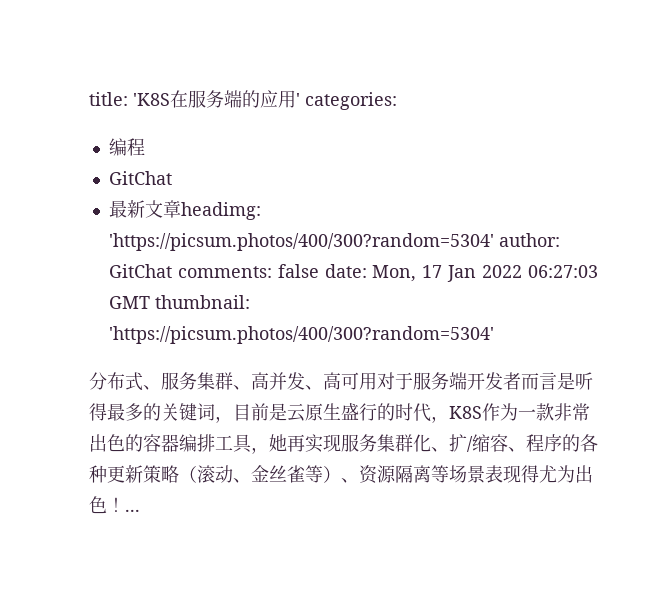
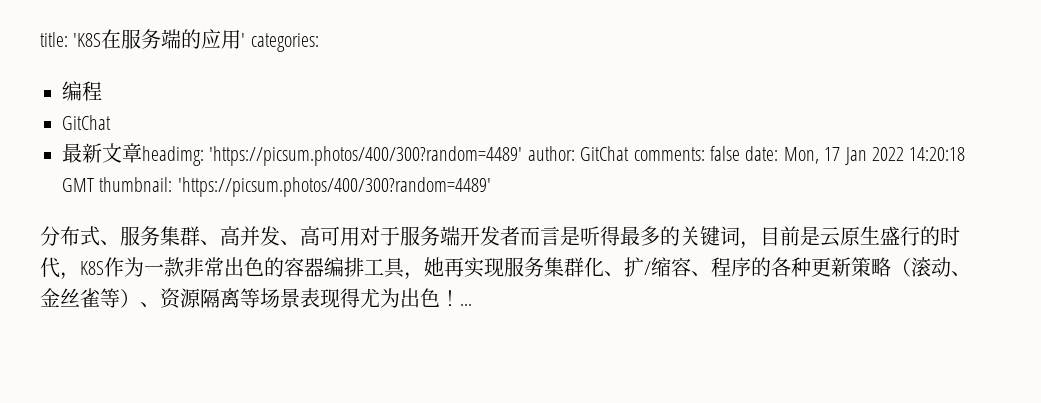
- 最新文章headimg: 'https://picsum.photos/400/300?random=5304' author: GitChat comments: false date: Mon, 17 Jan 2022 06:27:03 GMT thumbnail: 'https://picsum.photos/400/300?random=5304'
+ 最新文章headimg: 'https://picsum.photos/400/300?random=4489' author: GitChat comments: false date: Mon, 17 Jan 2022 14:20:18 GMT thumbnail: 'https://picsum.photos/400/300?random=4489'

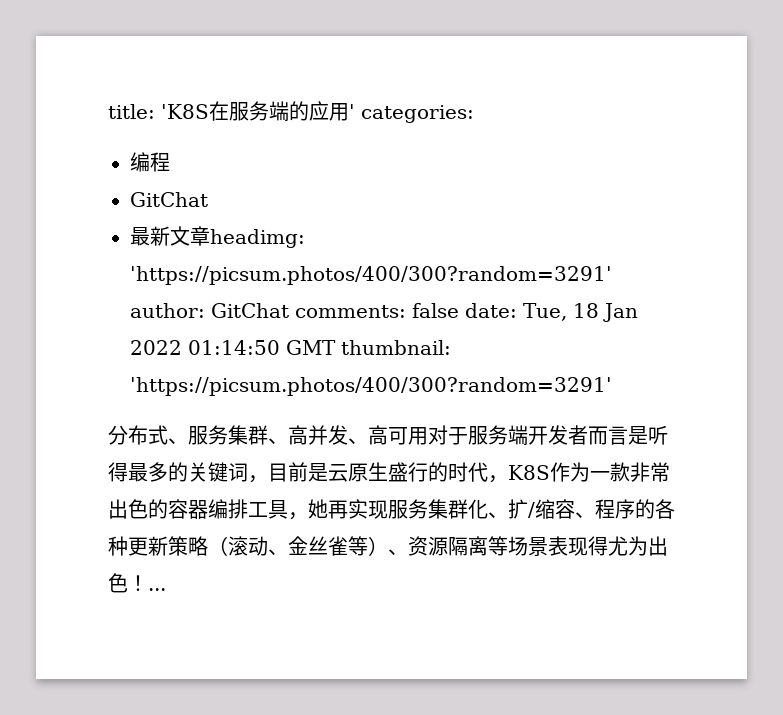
- 最新文章headimg: 'https://picsum.photos/400/300?random=4489' author: GitChat comments: false date: Mon, 17 Jan 2022 14:20:18 GMT thumbnail: 'https://picsum.photos/400/300?random=4489'
+ 最新文章headimg: 'https://picsum.photos/400/300?random=3291' author: GitChat comments: false date: Tue, 18 Jan 2022 01:14:50 GMT thumbnail: 'https://picsum.photos/400/300?random=3291'

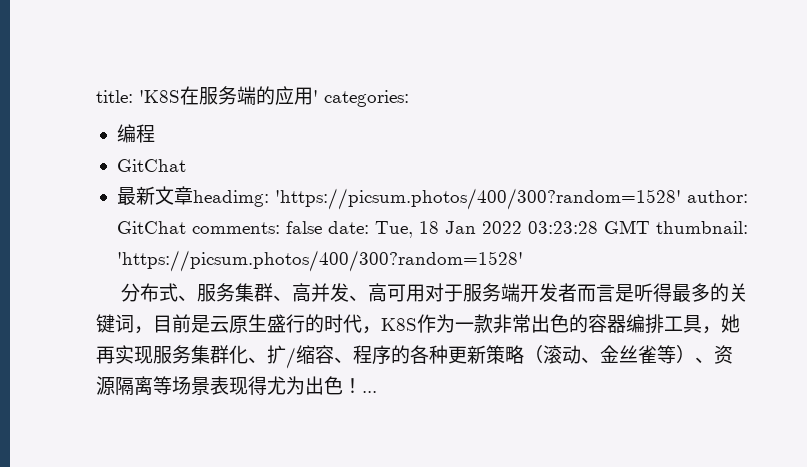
- 最新文章headimg: 'https://picsum.photos/400/300?random=3291' author: GitChat comments: false date: Tue, 18 Jan 2022 01:14:50 GMT thumbnail: 'https://picsum.photos/400/300?random=3291'
+ 最新文章headimg: 'https://picsum.photos/400/300?random=1528' author: GitChat comments: false date: Tue, 18 Jan 2022 03:23:28 GMT thumbnail: 'https://picsum.photos/400/300?random=1528'

